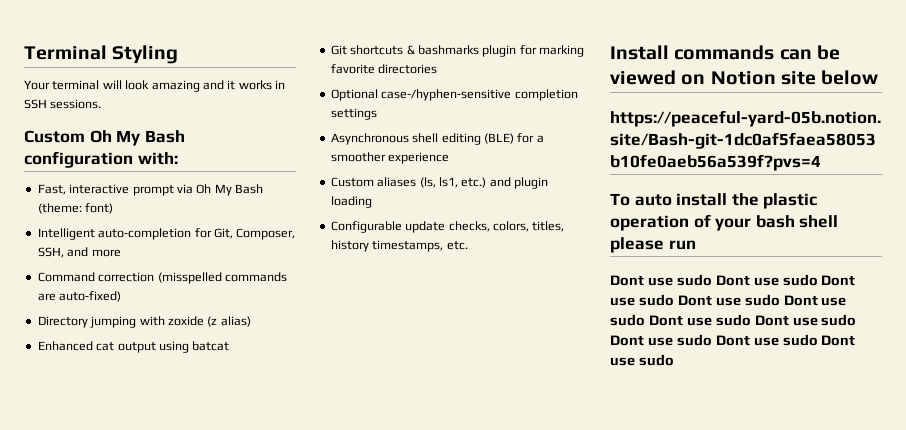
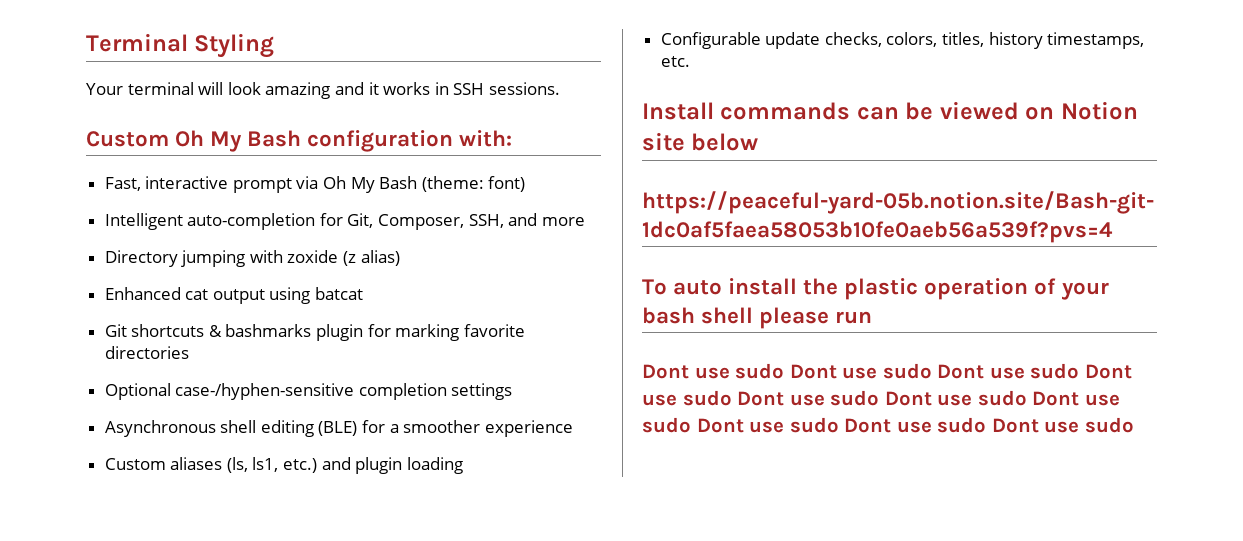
- Command correction (misspelled commands are auto‑fixed)

